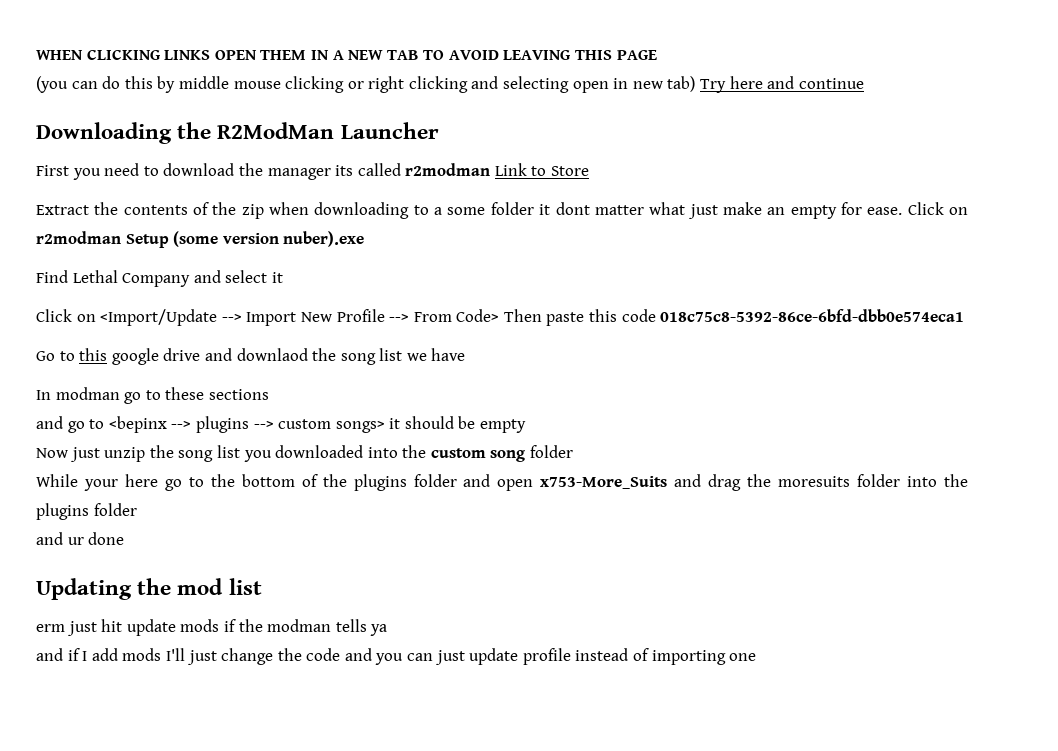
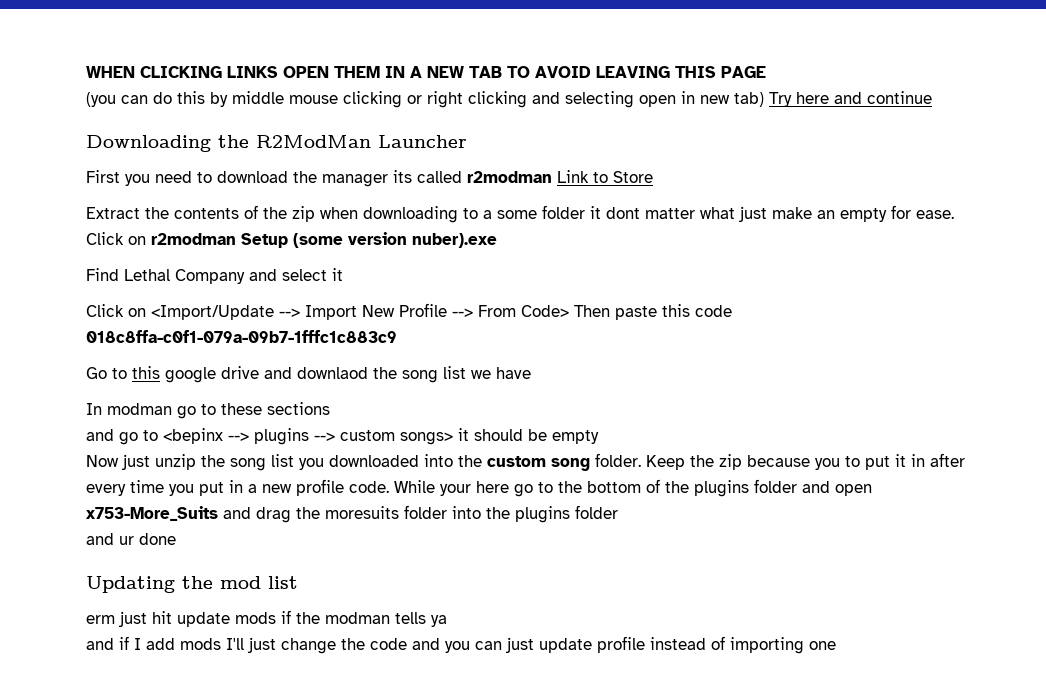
- Click on <Import/Update --> Import New Profile --> From Code> Then paste this code 018c75c8-5392-86ce-6bfd-dbb0e574eca1
+ Click on <Import/Update --> Import New Profile --> From Code> Then paste this code 018c8ffa-c0f1-079a-09b7-1fffc1c883c9
- Now just unzip the song list you downloaded into the custom song folder
- While your here go to the bottom of the plugins folder and open x753-More_Suits and drag the moresuits folder into the plugins folder
+ Now just unzip the song list you downloaded into the custom song folder. Keep the zip because you to put it in after every time you put in a new profile code. While your here go to the bottom of the plugins folder and open x753-More_Suits and drag the moresuits folder into the plugins folder

